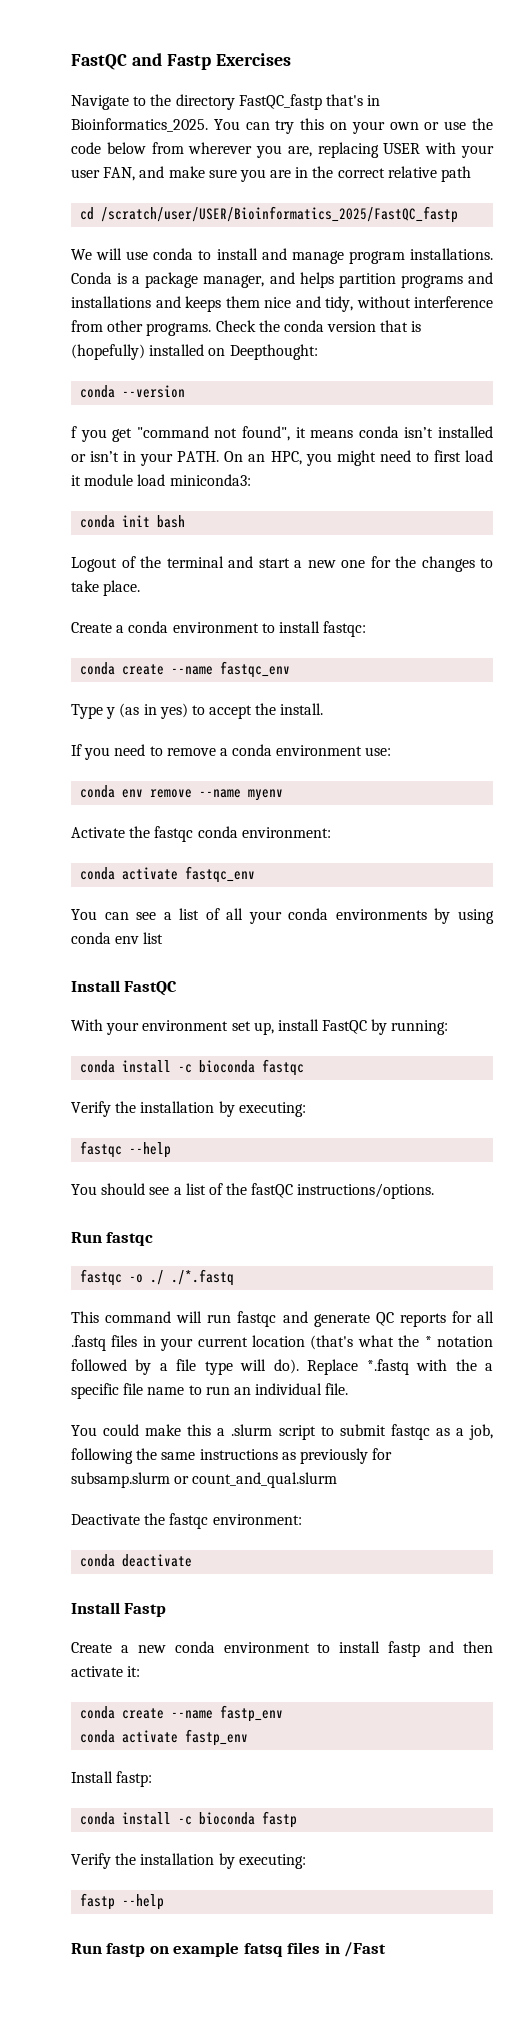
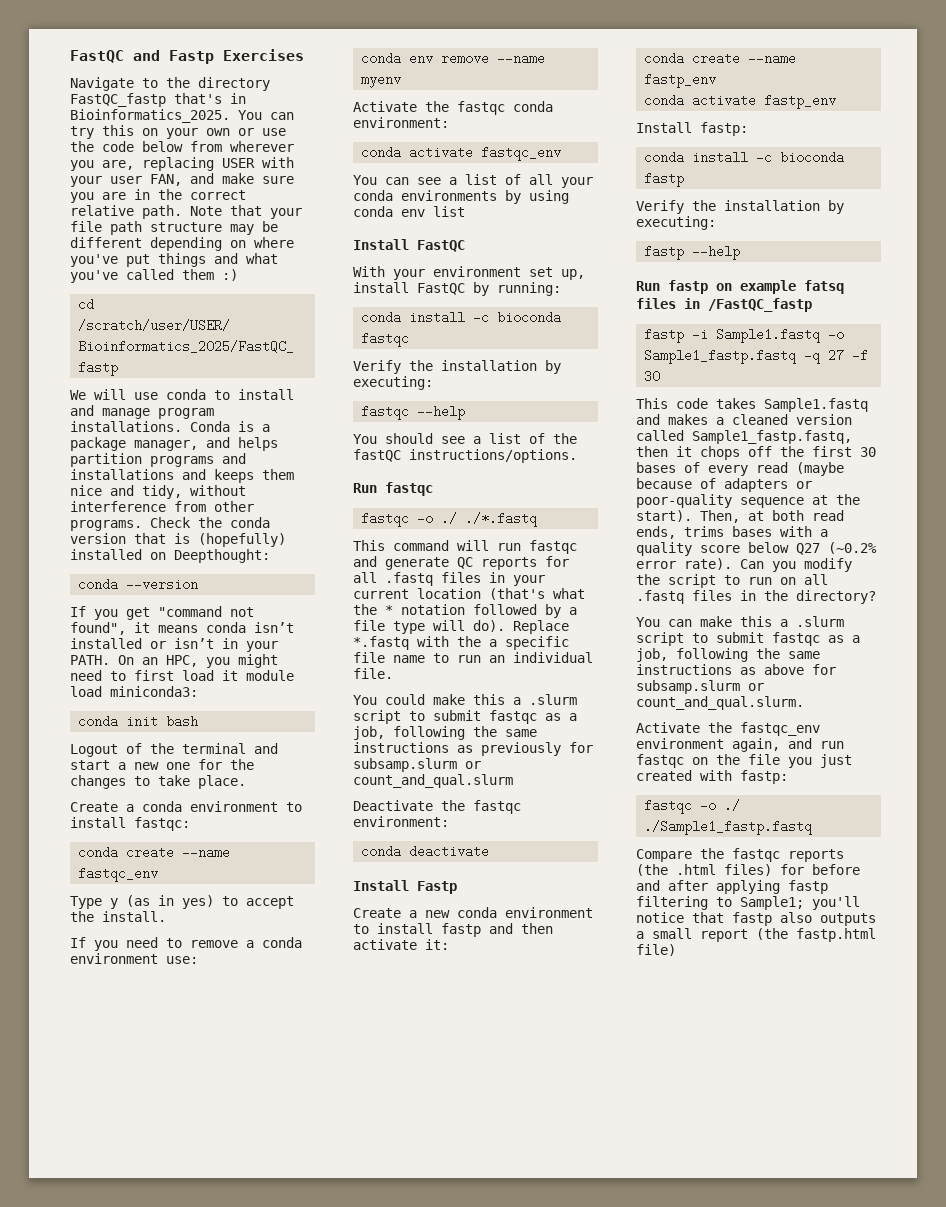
- You can try this on your own or use the code below from wherever you are, replacing USER with your user FAN, and make sure you are in the correct relative path
+ You can try this on your own or use the code below from wherever you are, replacing USER with your user FAN, and make sure you are in the correct relative path. Note that your file path structure may be different depending on where you've put things and what you've called them :)
- f you get "command not found", it means conda isn’t installed or isn’t in your PATH.
+ If you get "command not found", it means conda isn’t installed or isn’t in your PATH.
- Run fastp on example fatsq files in /Fast
+ Run fastp on example fatsq files in /FastQC_fastp
+ fastp -i Sample1.fastq -o Sample1_fastp.fastq -q 27 -f 30
+ This code takes Sample1.fastq and makes a cleaned version called Sample1_fastp.fastq, then it chops off the first 30 bases of every read (maybe because of adapters or poor-quality sequence at the start). Then, at both read ends, trims bases with a quality score below Q27 (~0.2% error rate). Can you modify the script to run on all .fastq files in the directory?
+ You can make this a .slurm script to submit fastqc as a job, following the same instructions as above for subsamp.slurm or count_and_qual.slurm.
+ Activate the fastqc_env environment again, and run fastqc on the file you just created with fastp:
+ fastqc -o ./ ./Sample1_fastp.fastq
+ Compare the fastqc reports (the .html files) for before and after applying fastp filtering to Sample1; you'll notice that fastp also outputs a small report (the fastp.html file)

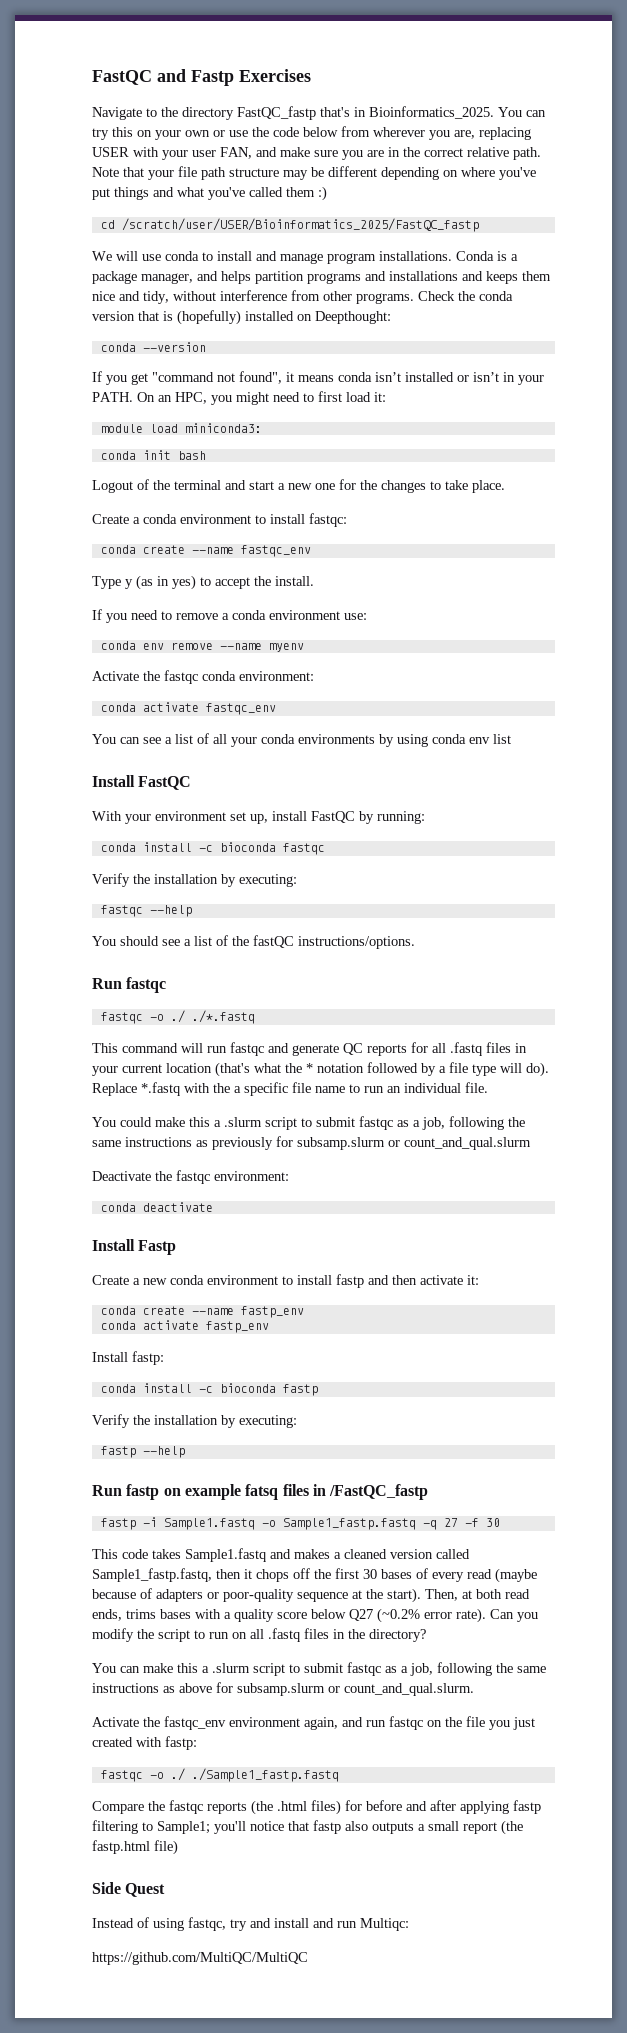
- On an HPC, you might need to first load it module load miniconda3:
+ On an HPC, you might need to first load it:
+ module load miniconda3:
+ Side Quest
+ Instead of using fastqc, try and install and run Multiqc:
+ https://github.com/MultiQC/MultiQC

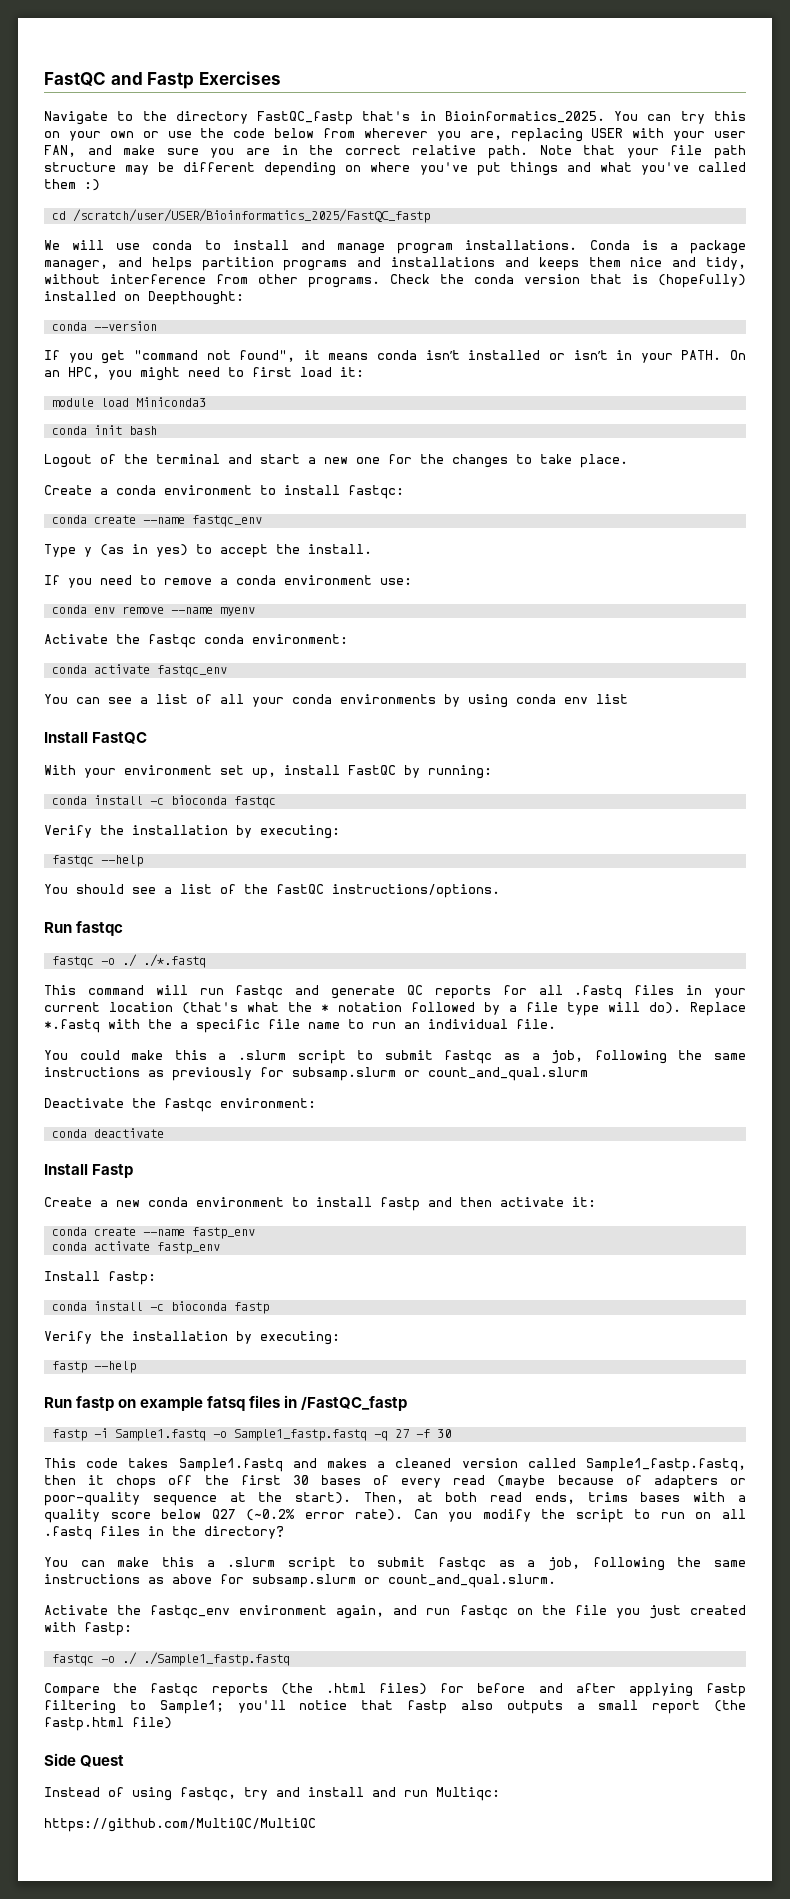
- module load miniconda3:
+ module load Miniconda3

